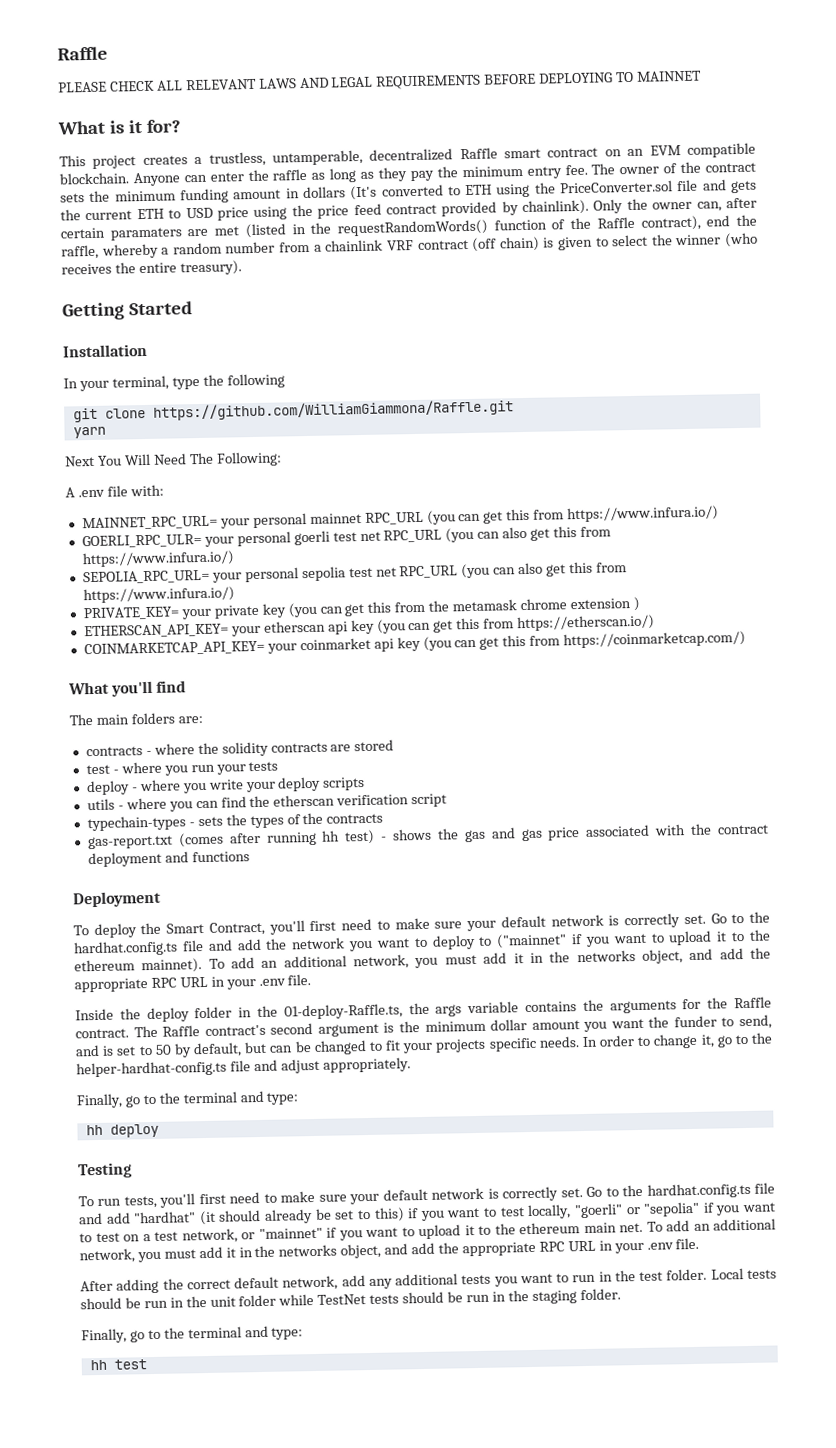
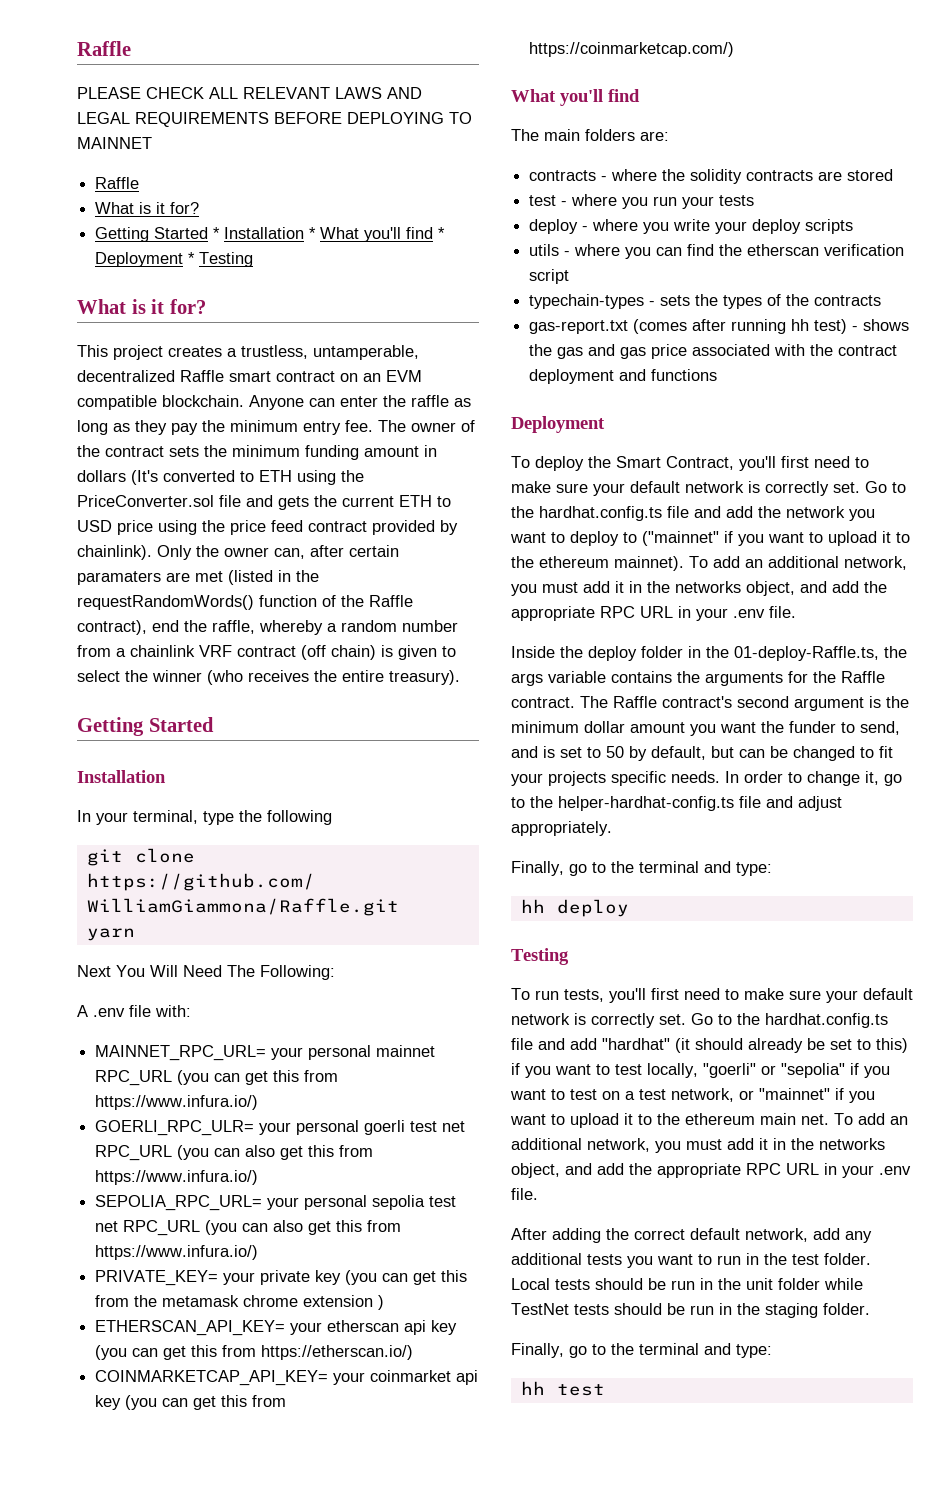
  PLEASE CHECK ALL RELEVANT LAWS AND LEGAL REQUIREMENTS BEFORE DEPLOYING TO MAINNET
+ Raffle
+ What is it for?
+ Getting Started * Installation * What you'll find * Deployment * Testing

